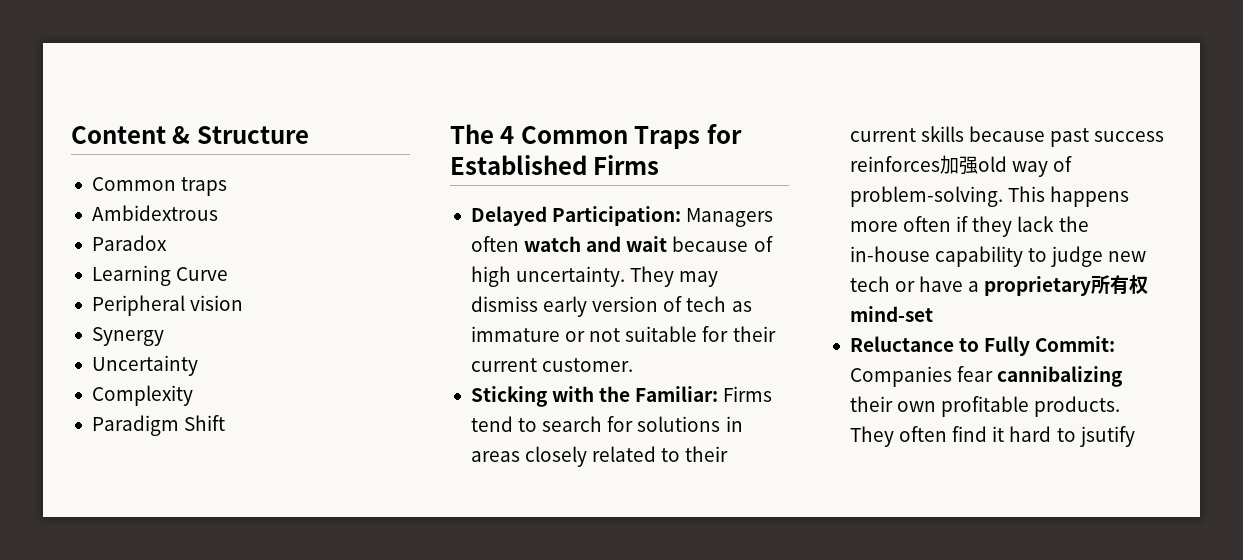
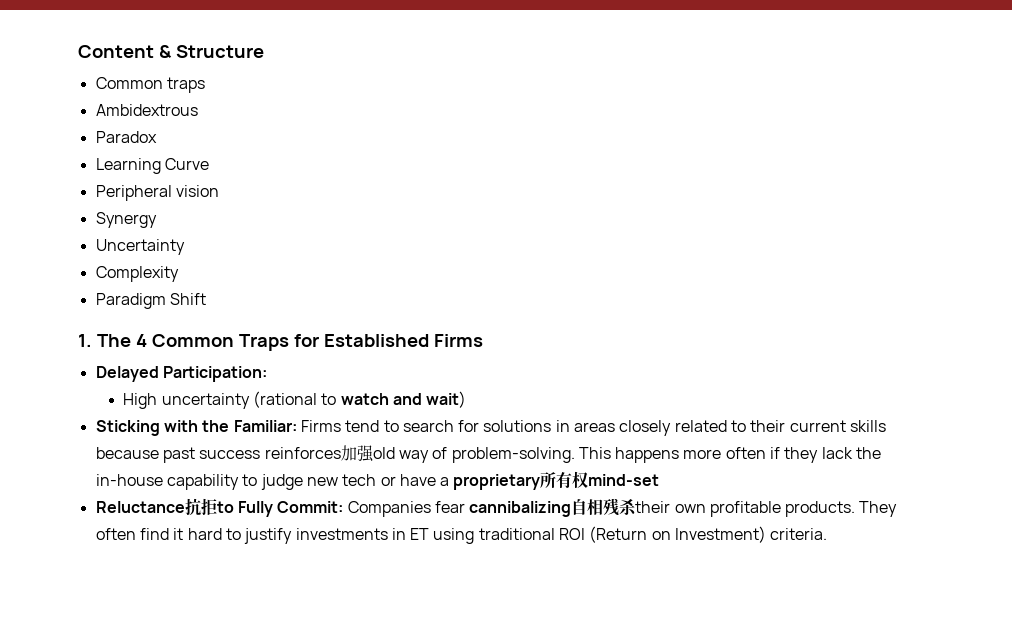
- The 4 Common Traps for Established Firms
+ 1. The 4 Common Traps for Established Firms
- Delayed Participation: Managers often watch and wait because of high uncertainty. They may dismiss early version of tech as immature or not suitable for their current customer.
+ Delayed Participation:
+ High uncertainty (rational to watch and wait)
- Reluctance to Fully Commit: Companies fear cannibalizing their own profitable products.
+ Reluctance抗拒to Fully Commit: Companies fear cannibalizing自相残杀their own profitable products.
- They often find it hard to jsutify
+ They often find it hard to justify investments in ET using traditional ROI (Return on Investment) criteria.

